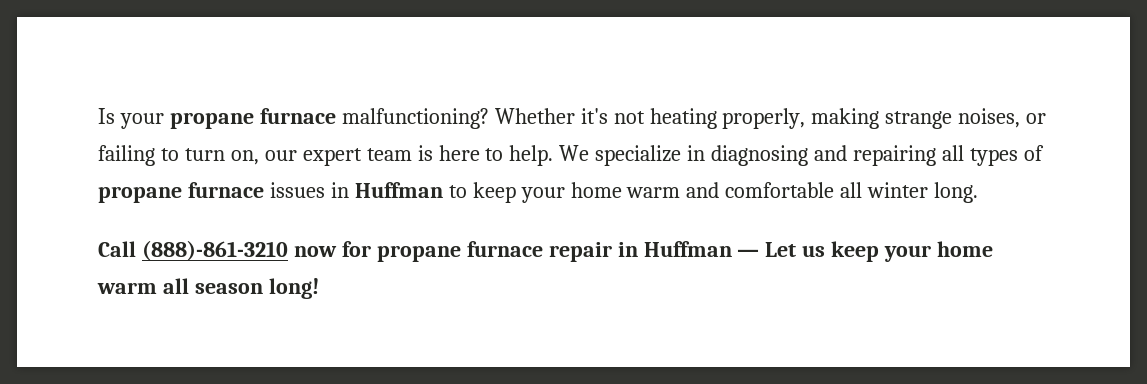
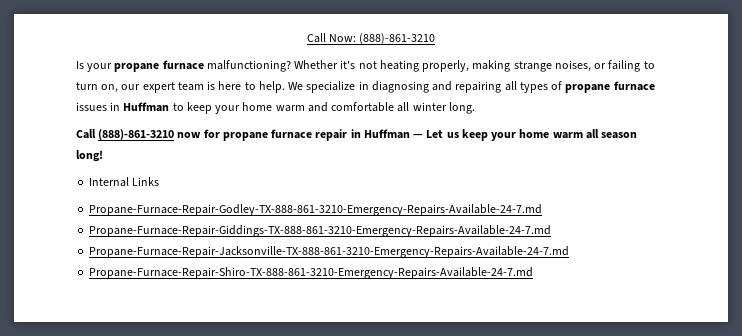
+ Call Now: (888)-861-3210
+ Internal Links
+ Propane-Furnace-Repair-Godley-TX-888-861-3210-Emergency-Repairs-Available-24-7.md
+ Propane-Furnace-Repair-Giddings-TX-888-861-3210-Emergency-Repairs-Available-24-7.md
+ Propane-Furnace-Repair-Jacksonville-TX-888-861-3210-Emergency-Repairs-Available-24-7.md
+ Propane-Furnace-Repair-Shiro-TX-888-861-3210-Emergency-Repairs-Available-24-7.md

